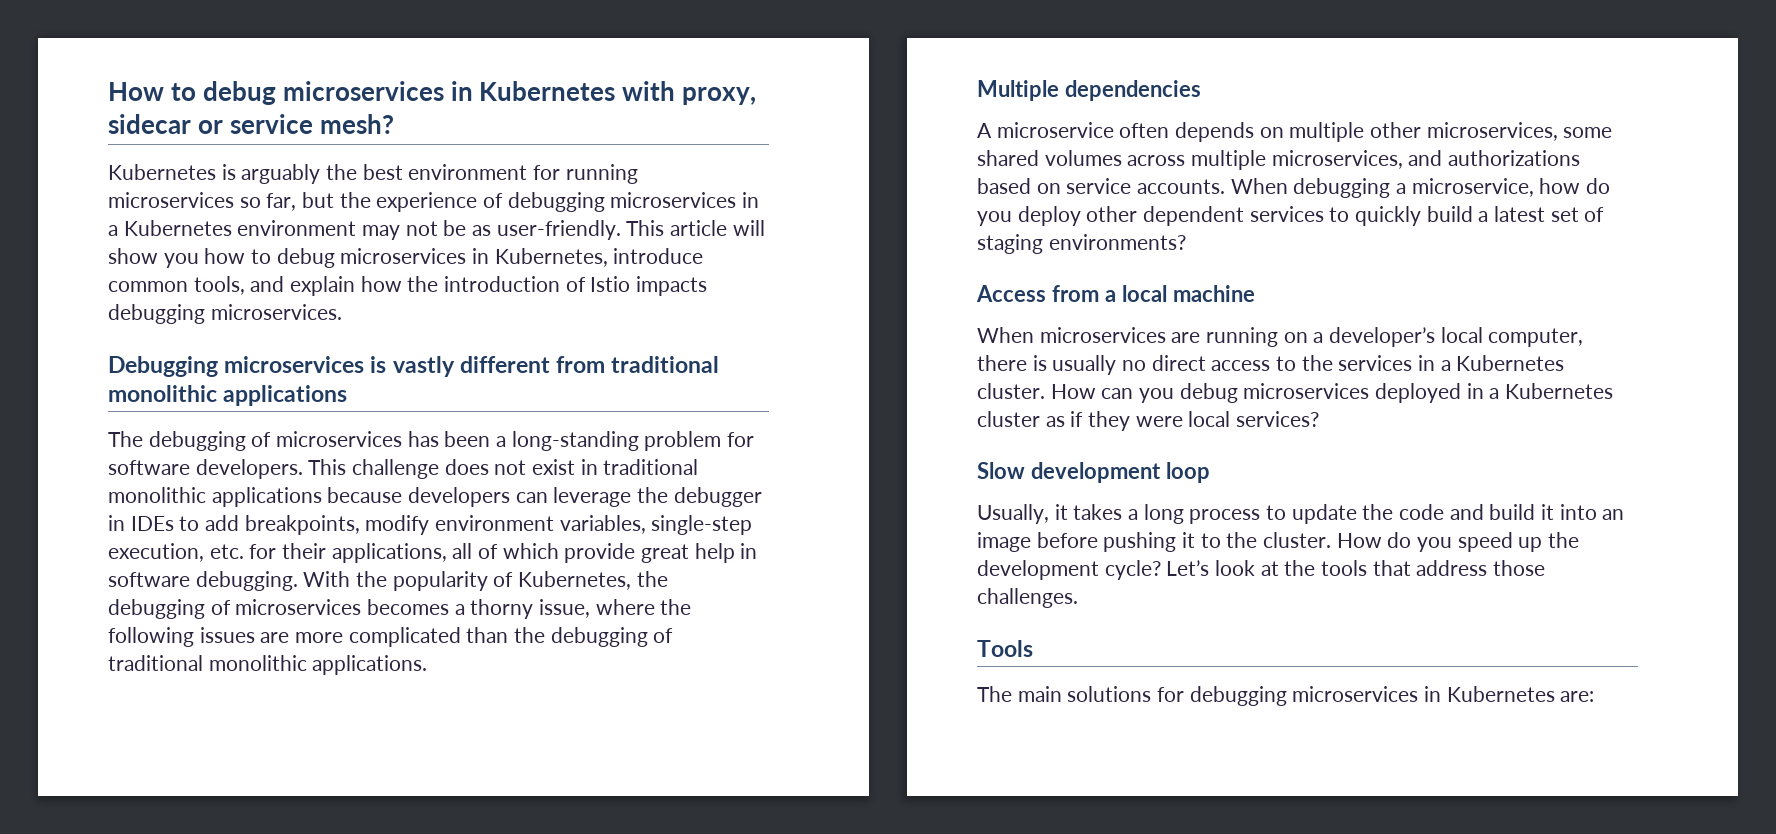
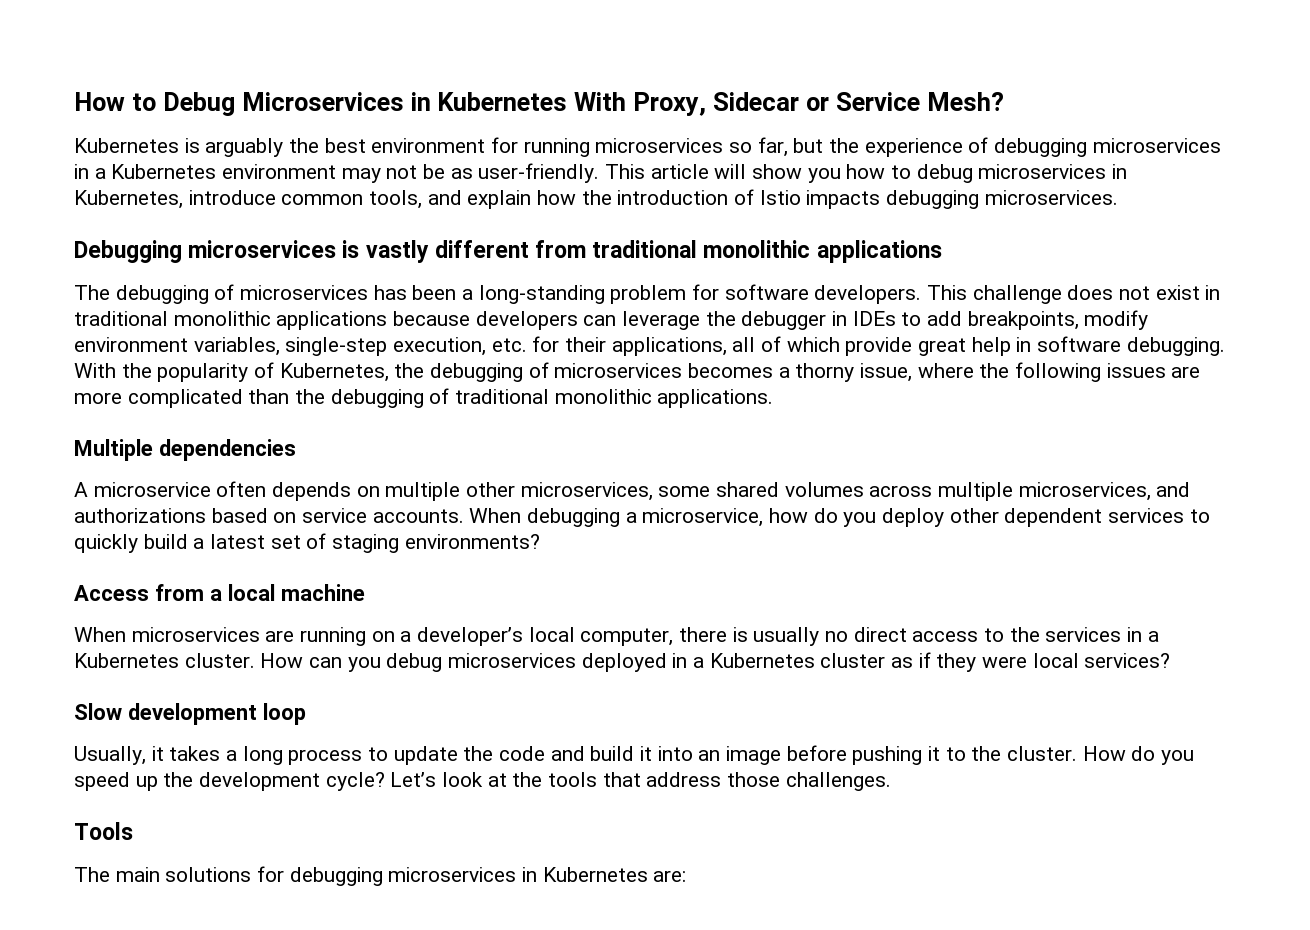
- How to debug microservices in Kubernetes with proxy, sidecar or service mesh?
+ How to Debug Microservices in Kubernetes With Proxy, Sidecar or Service Mesh?

